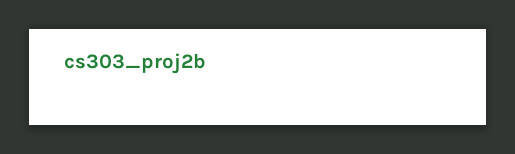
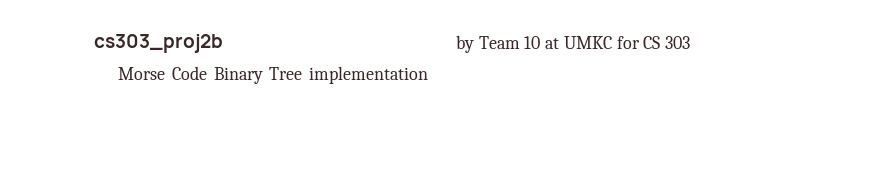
+ Morse Code Binary Tree implementation by Team 10 at UMKC for CS 303

